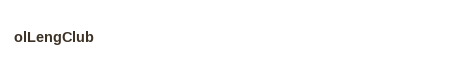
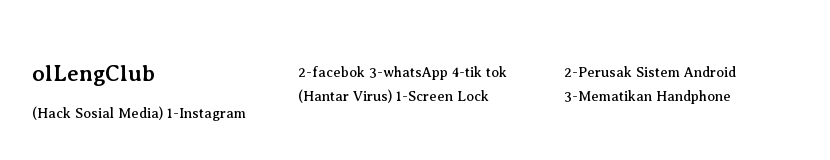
+ (Hack Sosial Media) 1-Instagram 2-facebok 3-whatsApp 4-tik tok (Hantar Virus) 1-Screen Lock 2-Perusak Sistem Android 3-Mematikan Handphone

